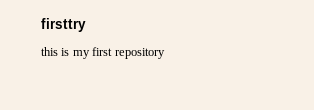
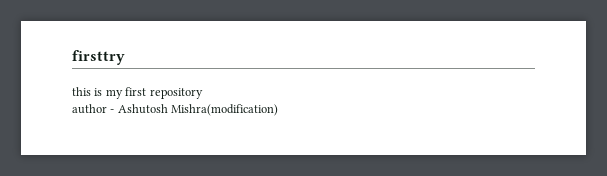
+ author - Ashutosh Mishra(modification)

